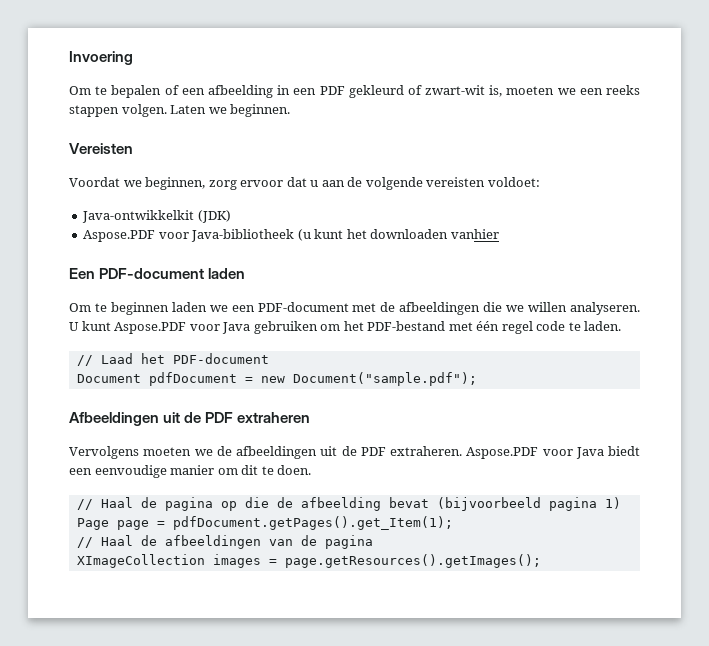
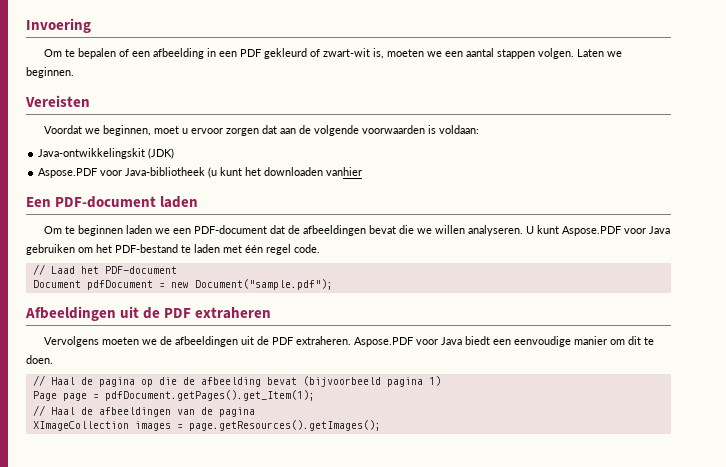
- Om te bepalen of een afbeelding in een PDF gekleurd of zwart-wit is, moeten we een reeks stappen volgen.
+ Om te bepalen of een afbeelding in een PDF gekleurd of zwart-wit is, moeten we een aantal stappen volgen.
- Voordat we beginnen, zorg ervoor dat u aan de volgende vereisten voldoet:
- Java-ontwikkelkit (JDK)
+ Voordat we beginnen, moet u ervoor zorgen dat aan de volgende voorwaarden is voldaan:
+ Java-ontwikkelingskit (JDK)
- Om te beginnen laden we een PDF-document met de afbeeldingen die we willen analyseren.
+ Om te beginnen laden we een PDF-document dat de afbeeldingen bevat die we willen analyseren.
- U kunt Aspose.PDF voor Java gebruiken om het PDF-bestand met één regel code te laden.
+ U kunt Aspose.PDF voor Java gebruiken om het PDF-bestand te laden met één regel code.

